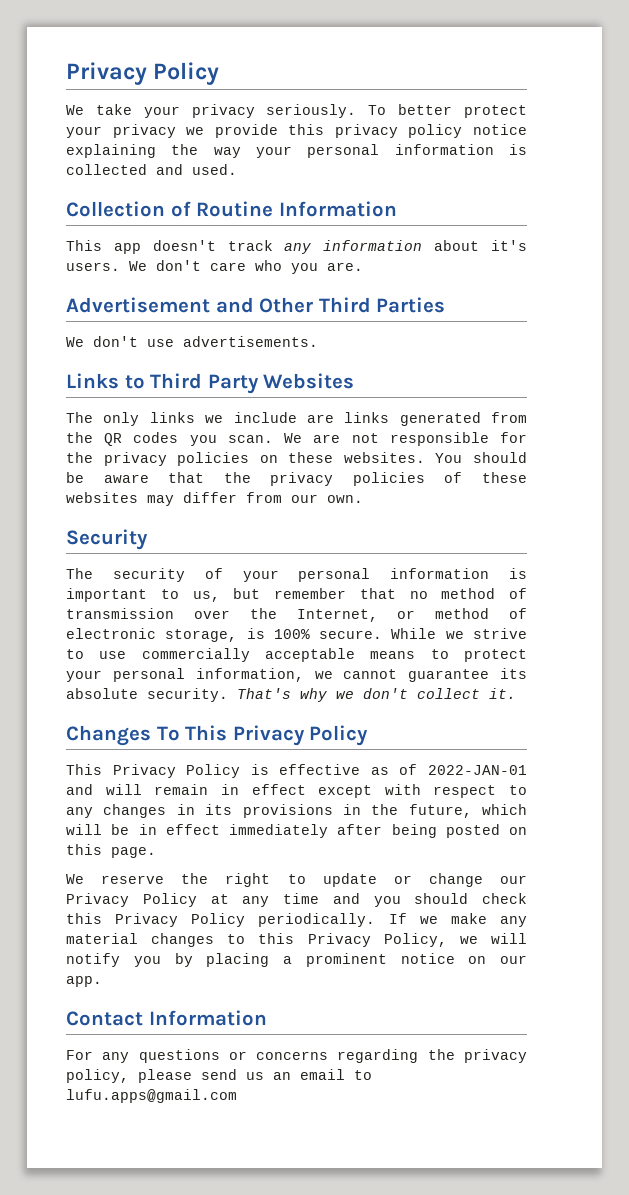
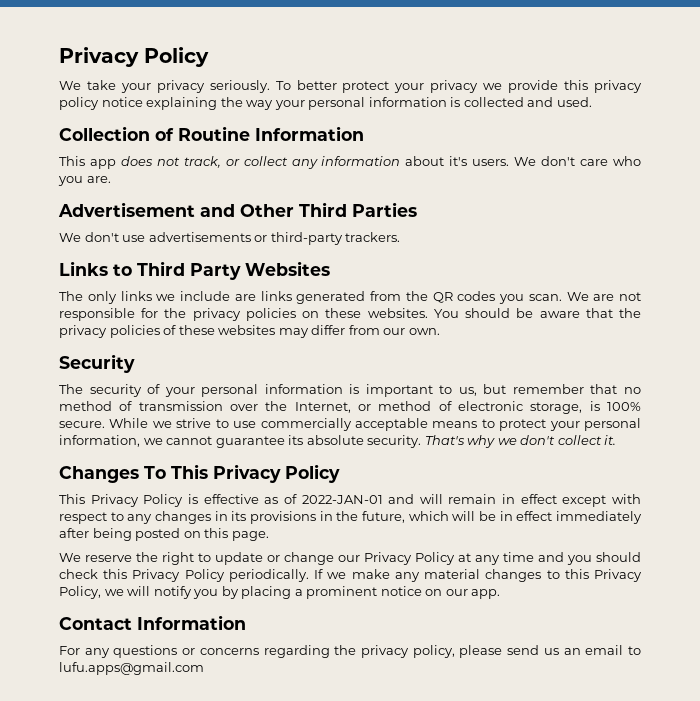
- This app doesn't track any information about it's users.
+ This app does not track, or collect any information about it's users.
- We don't use advertisements.
+ We don't use advertisements or third-party trackers.

